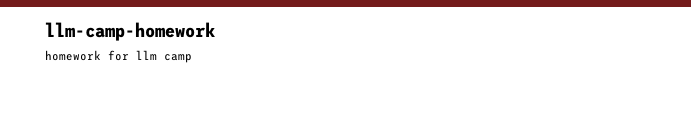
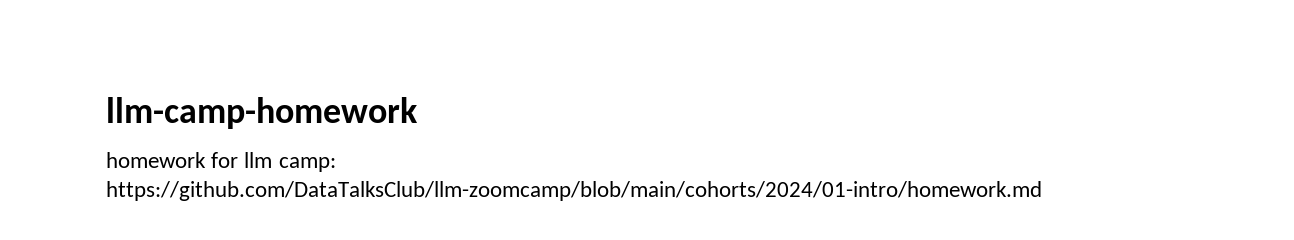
- homework for llm camp
+ homework for llm camp: https://github.com/DataTalksClub/llm-zoomcamp/blob/main/cohorts/2024/01-intro/homework.md

